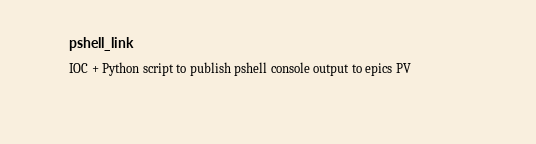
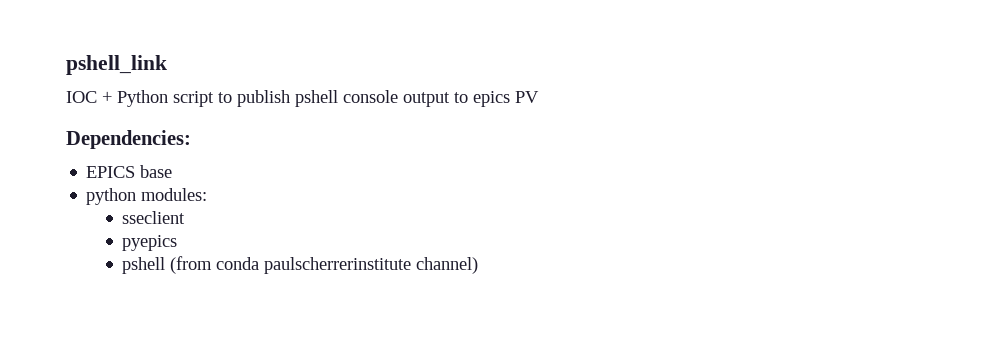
+ Dependencies:
+ EPICS base
+ python modules:
+ sseclient
+ pyepics
+ pshell (from conda paulscherrerinstitute channel)

